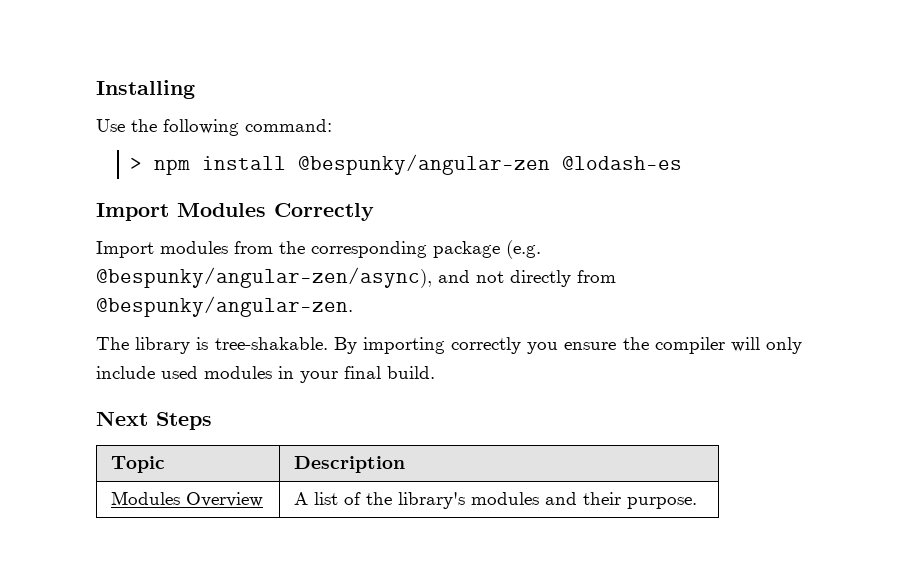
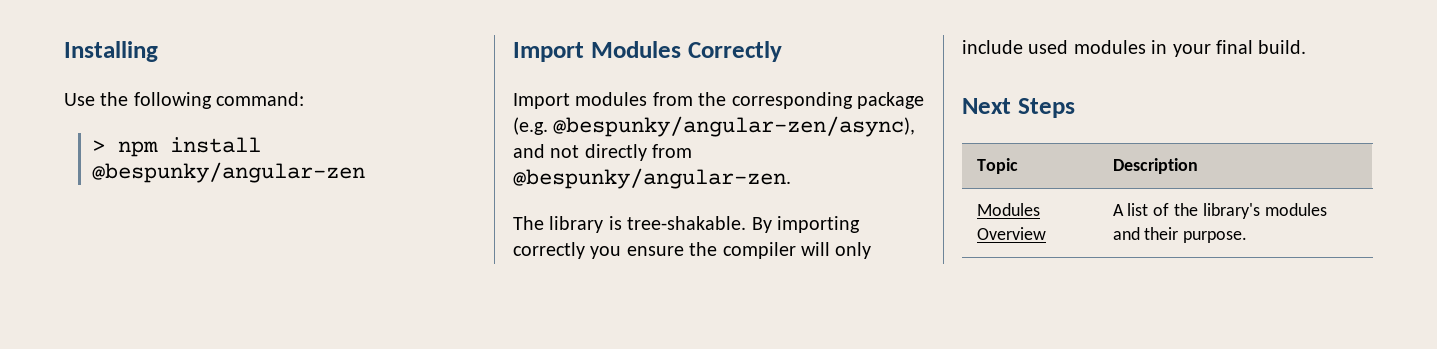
- > npm install @bespunky/angular-zen @lodash-es
+ > npm install @bespunky/angular-zen

